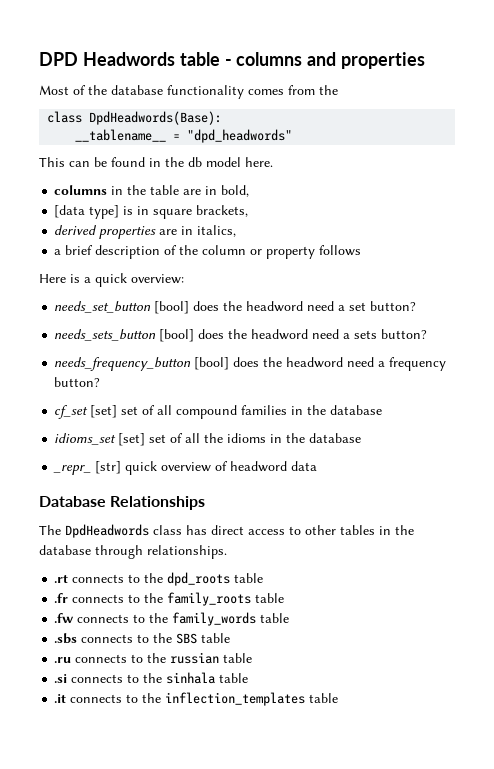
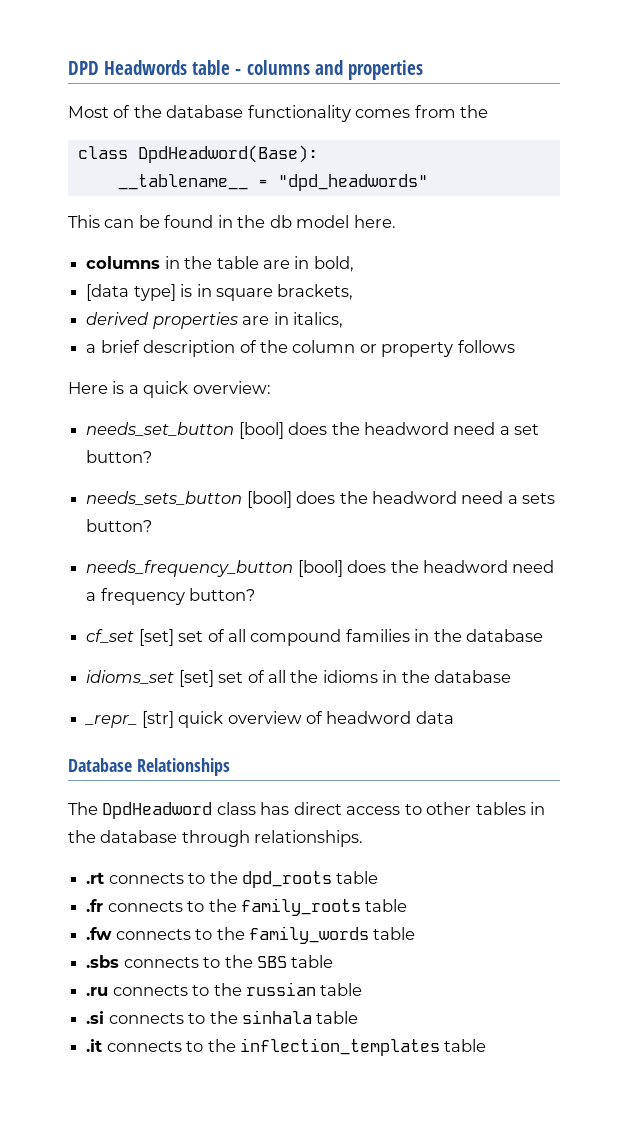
- class DpdHeadwords(Base):
+ class DpdHeadword(Base):
- The DpdHeadwords class has direct access to other tables in the database through relationships.
+ The DpdHeadword class has direct access to other tables in the database through relationships.

